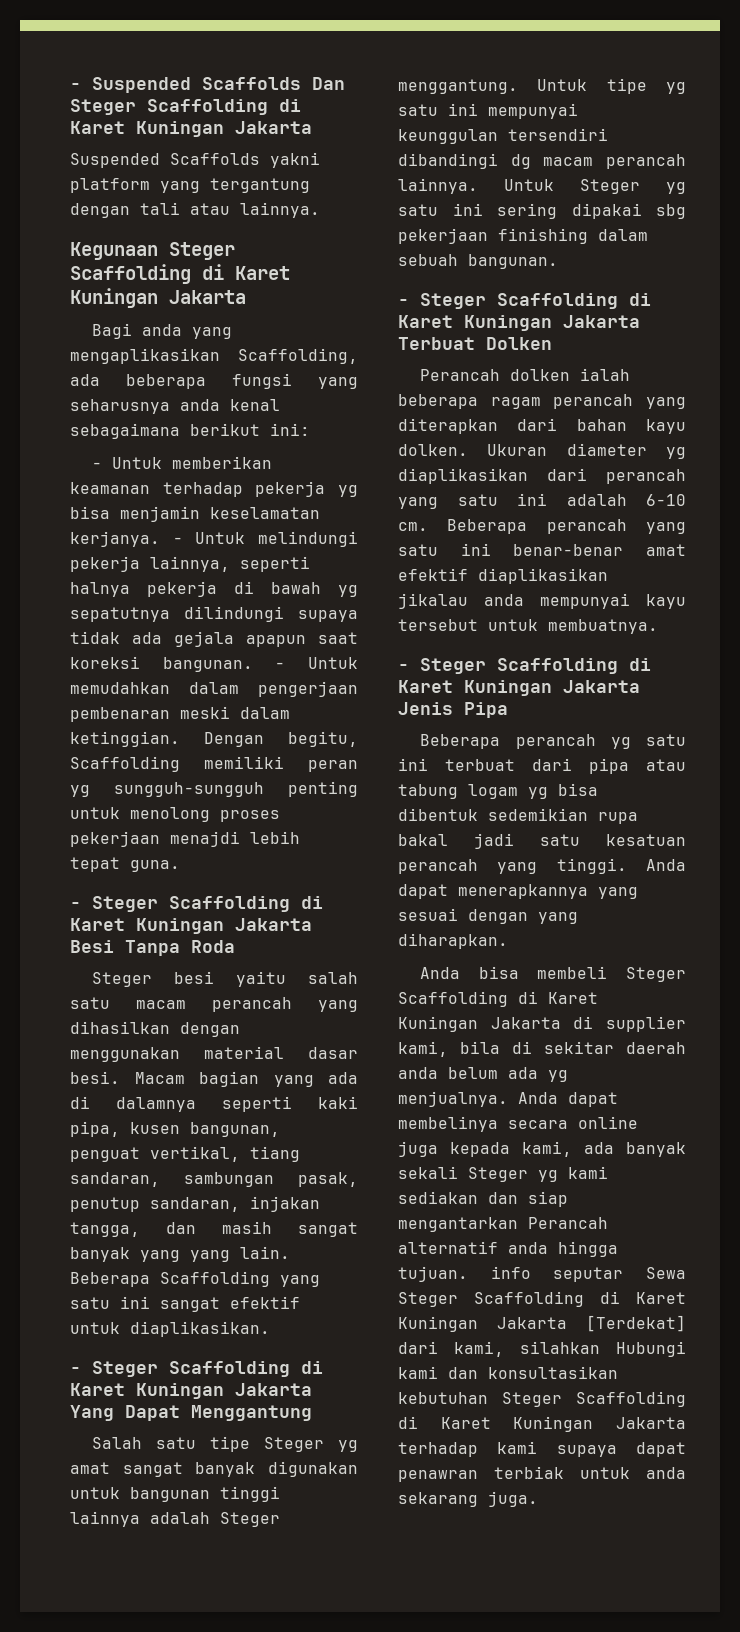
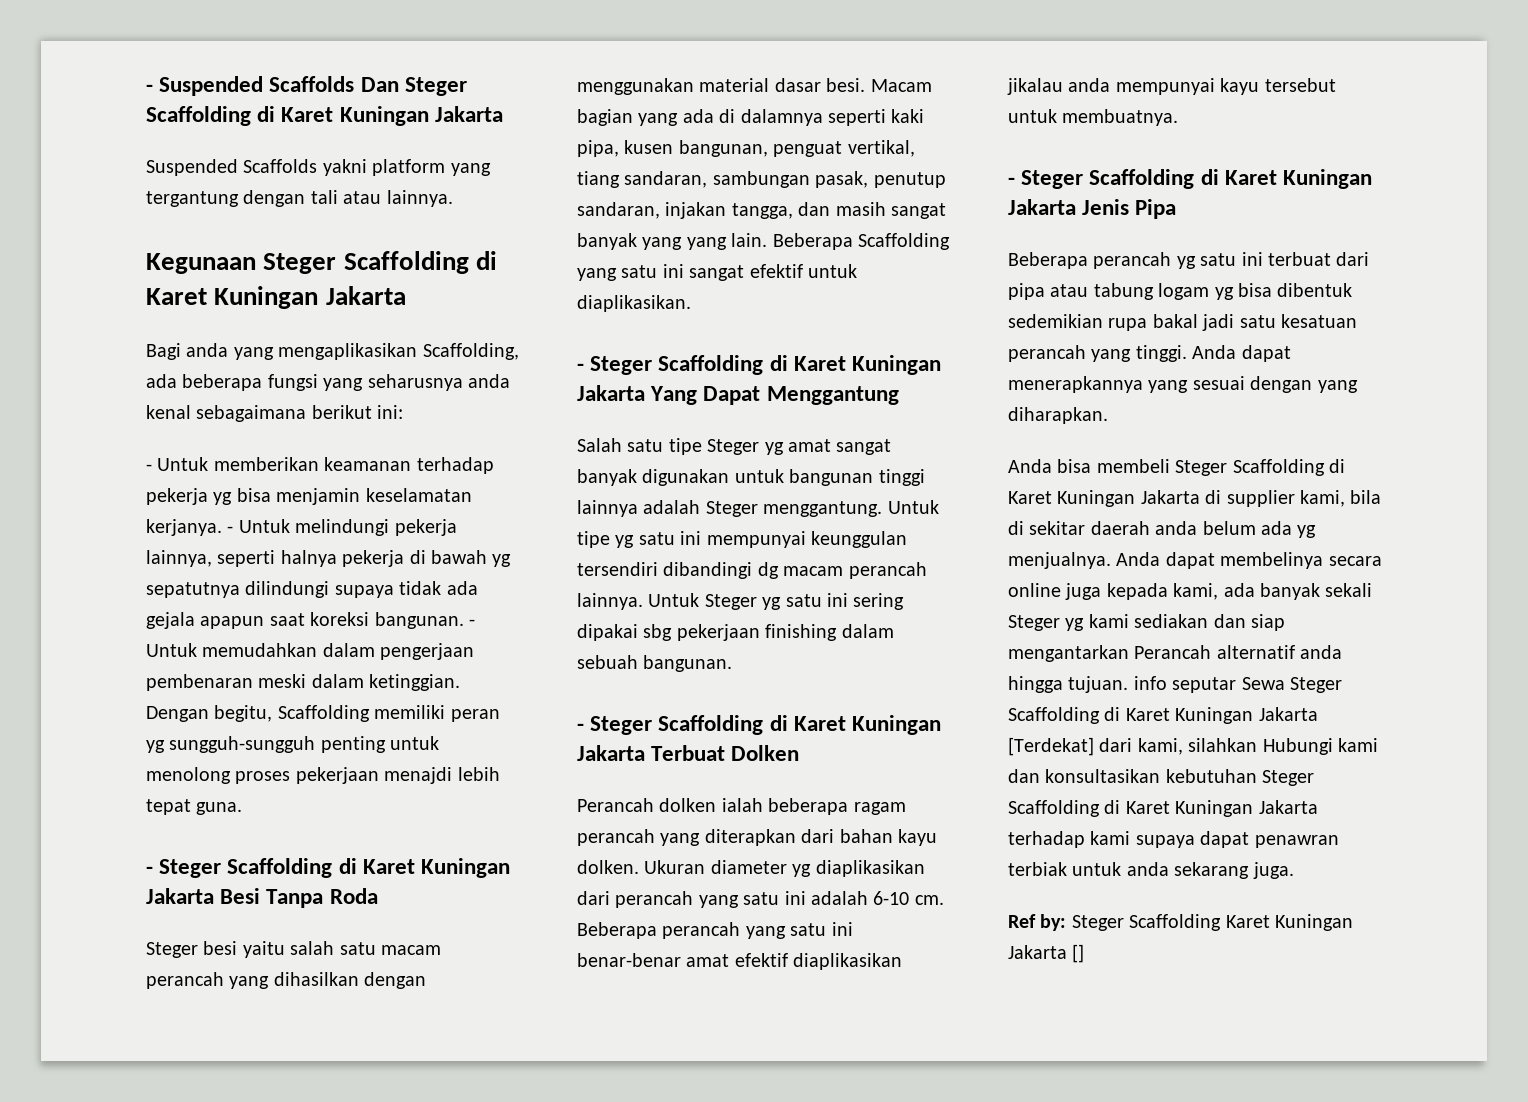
+ Ref by: Steger Scaffolding Karet Kuningan Jakarta []

